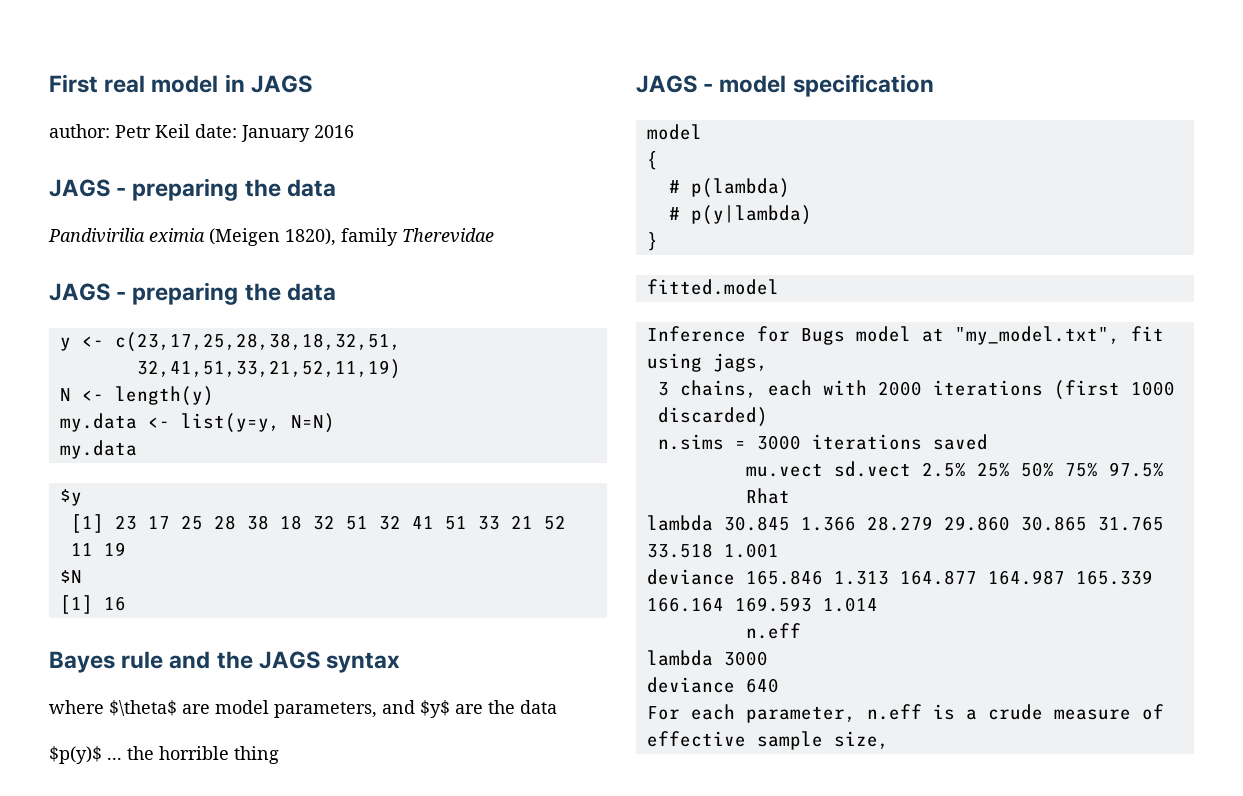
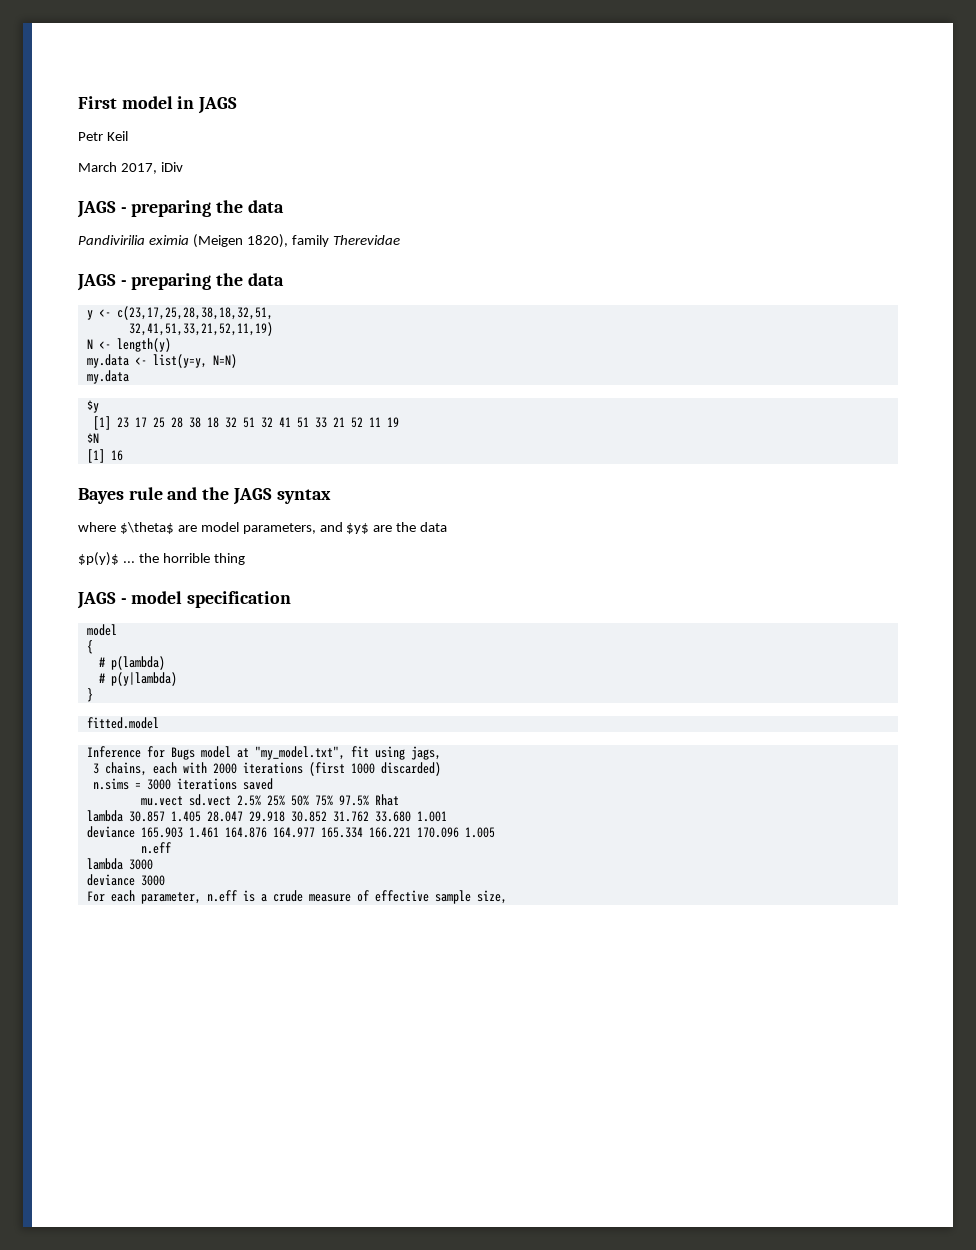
- First real model in JAGS
+ First model in JAGS
- author: Petr Keil date: January 2016
+ Petr Keil
+ March 2017, iDiv
- lambda 30.845 1.366 28.279 29.860 30.865 31.765 33.518 1.001
- deviance 165.846 1.313 164.877 164.987 165.339 166.164 169.593 1.014
+ lambda 30.857 1.405 28.047 29.918 30.852 31.762 33.680 1.001
+ deviance 165.903 1.461 164.876 164.977 165.334 166.221 170.096 1.005
- deviance 640
+ deviance 3000

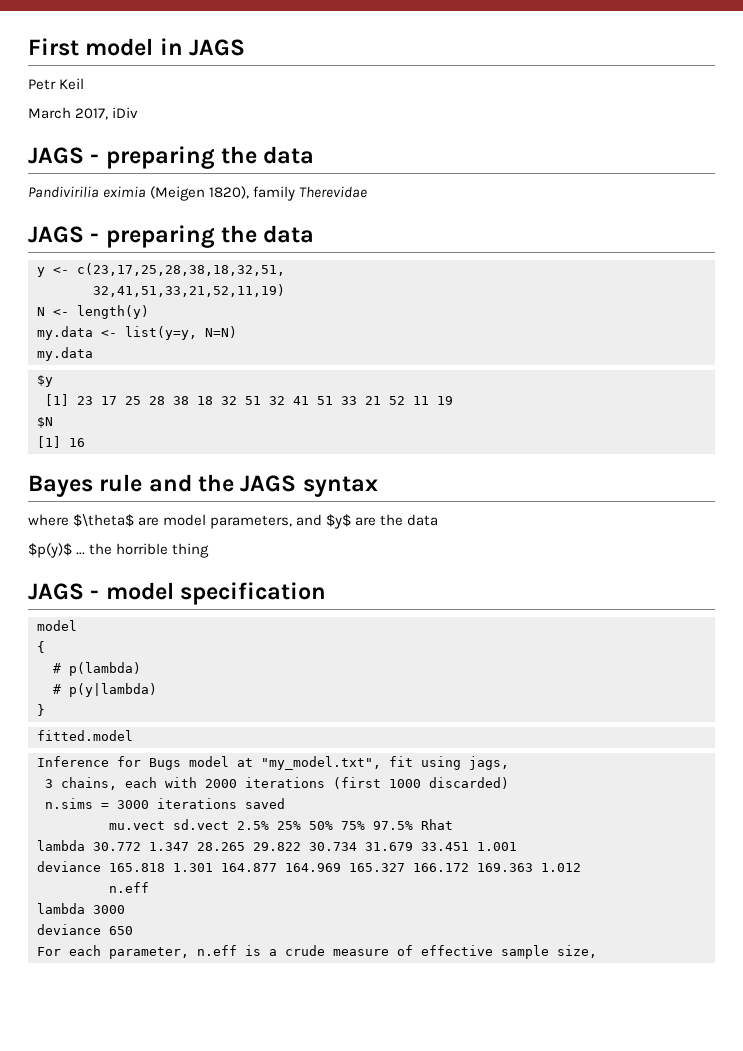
- lambda 30.857 1.405 28.047 29.918 30.852 31.762 33.680 1.001
- deviance 165.903 1.461 164.876 164.977 165.334 166.221 170.096 1.005
+ lambda 30.772 1.347 28.265 29.822 30.734 31.679 33.451 1.001
+ deviance 165.818 1.301 164.877 164.969 165.327 166.172 169.363 1.012
- deviance 3000
+ deviance 650

